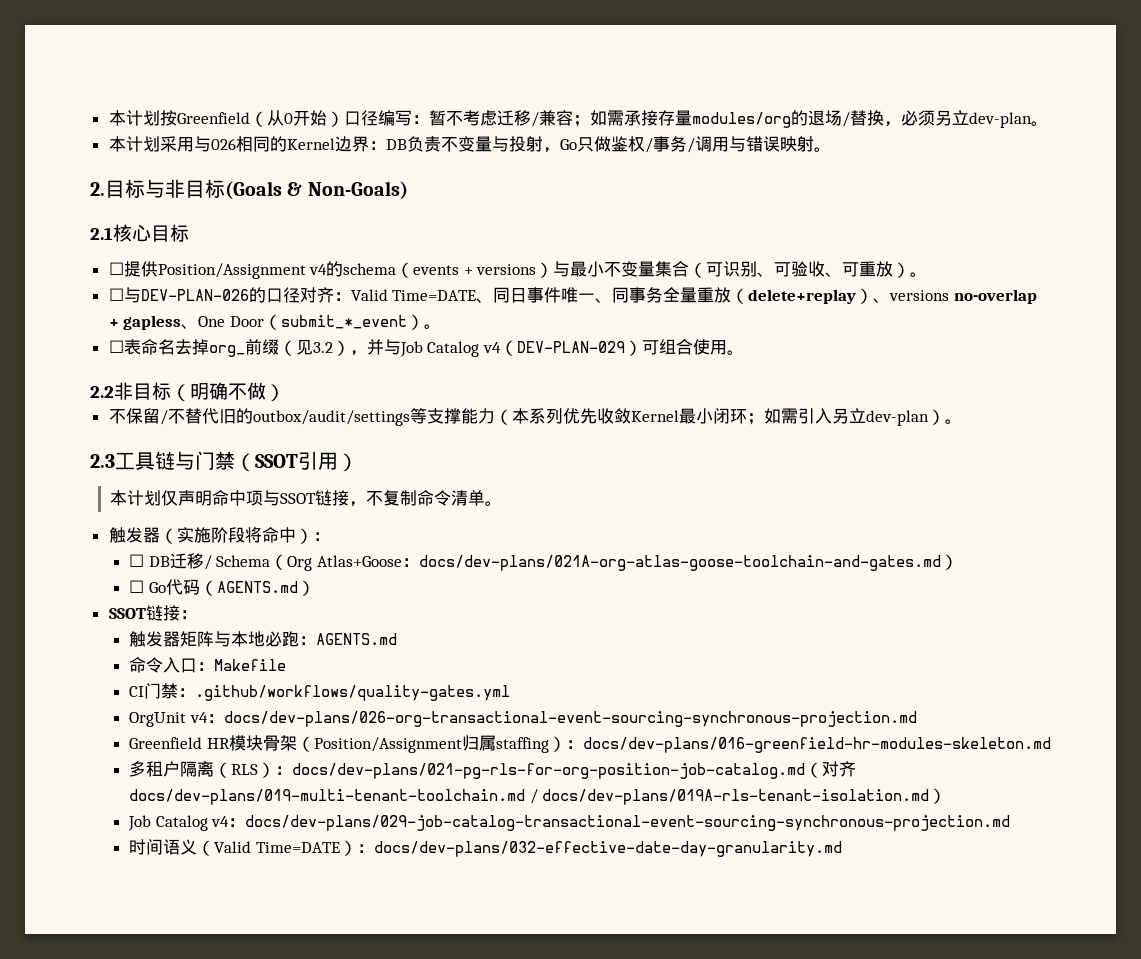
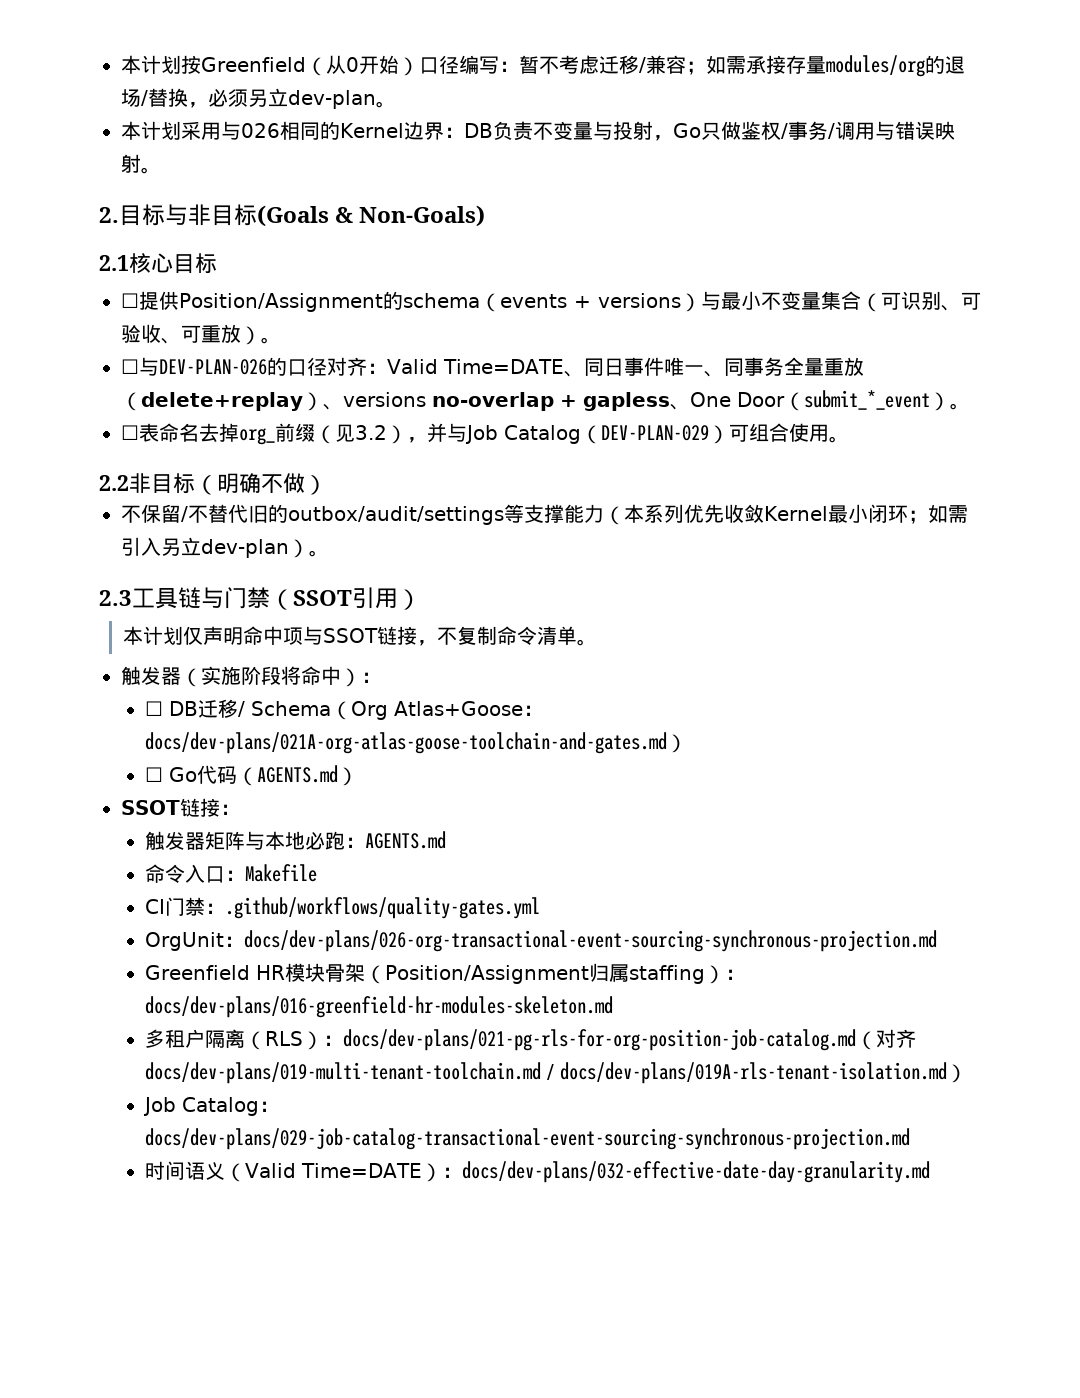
- ☐提供Position/Assignment v4的schema（events + versions）与最小不变量集合（可识别、可验收、可重放）。
+ ☐提供Position/Assignment的schema（events + versions）与最小不变量集合（可识别、可验收、可重放）。
- ☐表命名去掉org_前缀（见3.2），并与Job Catalog v4（DEV-PLAN-029）可组合使用。
+ ☐表命名去掉org_前缀（见3.2），并与Job Catalog（DEV-PLAN-029）可组合使用。
- OrgUnit v4：docs/dev-plans/026-org-transactional-event-sourcing-synchronous-projection.md
+ OrgUnit：docs/dev-plans/026-org-transactional-event-sourcing-synchronous-projection.md
- Job Catalog v4：docs/dev-plans/029-job-catalog-transactional-event-sourcing-synchronous-projection.md
+ Job Catalog：docs/dev-plans/029-job-catalog-transactional-event-sourcing-synchronous-projection.md

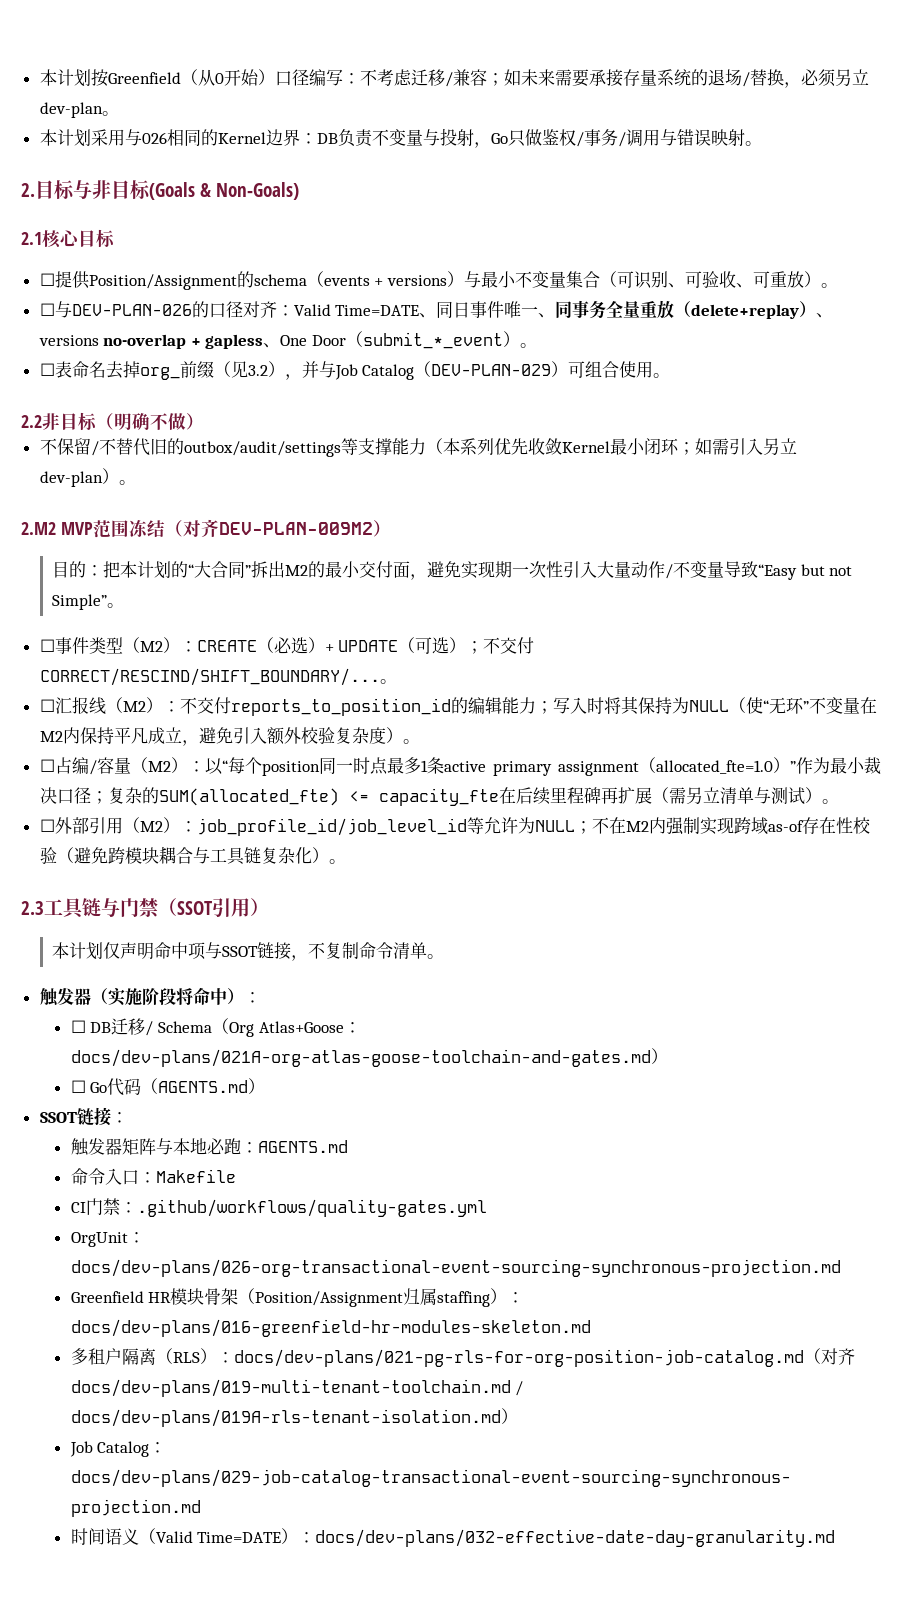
- 本计划按Greenfield（从0开始）口径编写：暂不考虑迁移/兼容；如需承接存量modules/org的退场/替换，必须另立dev-plan。
+ 本计划按Greenfield（从0开始）口径编写：不考虑迁移/兼容；如未来需要承接存量系统的退场/替换，必须另立dev-plan。
+ 2.M2 MVP范围冻结（对齐DEV-PLAN-009M2）
+ 目的：把本计划的“大合同”拆出M2的最小交付面，避免实现期一次性引入大量动作/不变量导致“Easy but not Simple”。
+ ☐事件类型（M2）：CREATE（必选）+ UPDATE（可选）；不交付CORRECT/RESCIND/SHIFT_BOUNDARY/...。
+ ☐汇报线（M2）：不交付reports_to_position_id的编辑能力；写入时将其保持为NULL（使“无环”不变量在M2内保持平凡成立，避免引入额外校验复杂度）。
+ ☐占编/容量（M2）：以“每个position同一时点最多1条active primary assignment（allocated_fte=1.0）”作为最小裁决口径；复杂的SUM(allocated_fte) <= capacity_fte在后续里程碑再扩展（需另立清单与测试）。
+ ☐外部引用（M2）：job_profile_id/job_level_id等允许为NULL；不在M2内强制实现跨域as-of存在性校验（避免跨模块耦合与工具链复杂化）。

